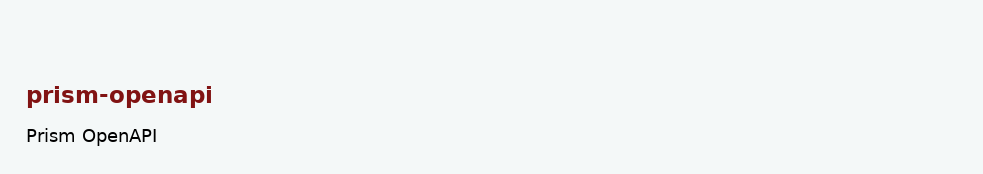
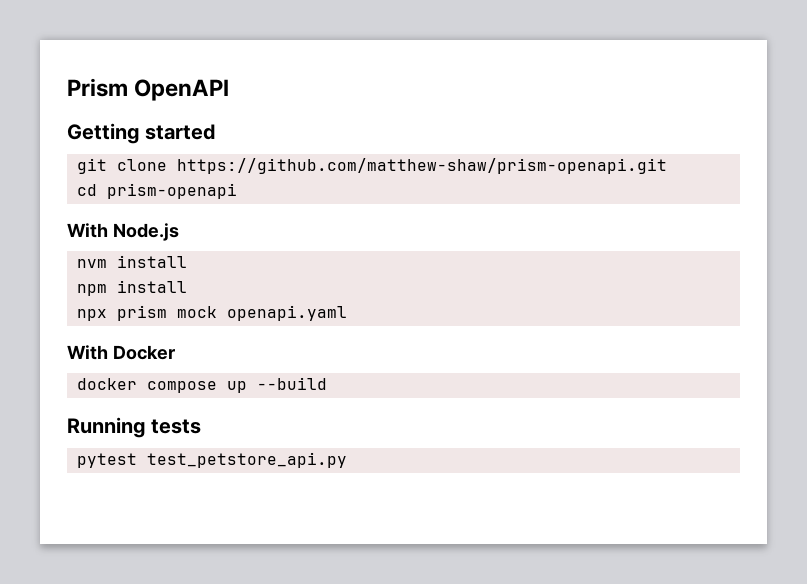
- prism-openapi
  Prism OpenAPI
+ Getting started
+ git clone https://github.com/matthew-shaw/prism-openapi.git
+ cd prism-openapi
+ With Node.js
+ nvm install
+ npm install
+ npx prism mock openapi.yaml
+ With Docker
+ docker compose up --build
+ Running tests
+ pytest test_petstore_api.py

